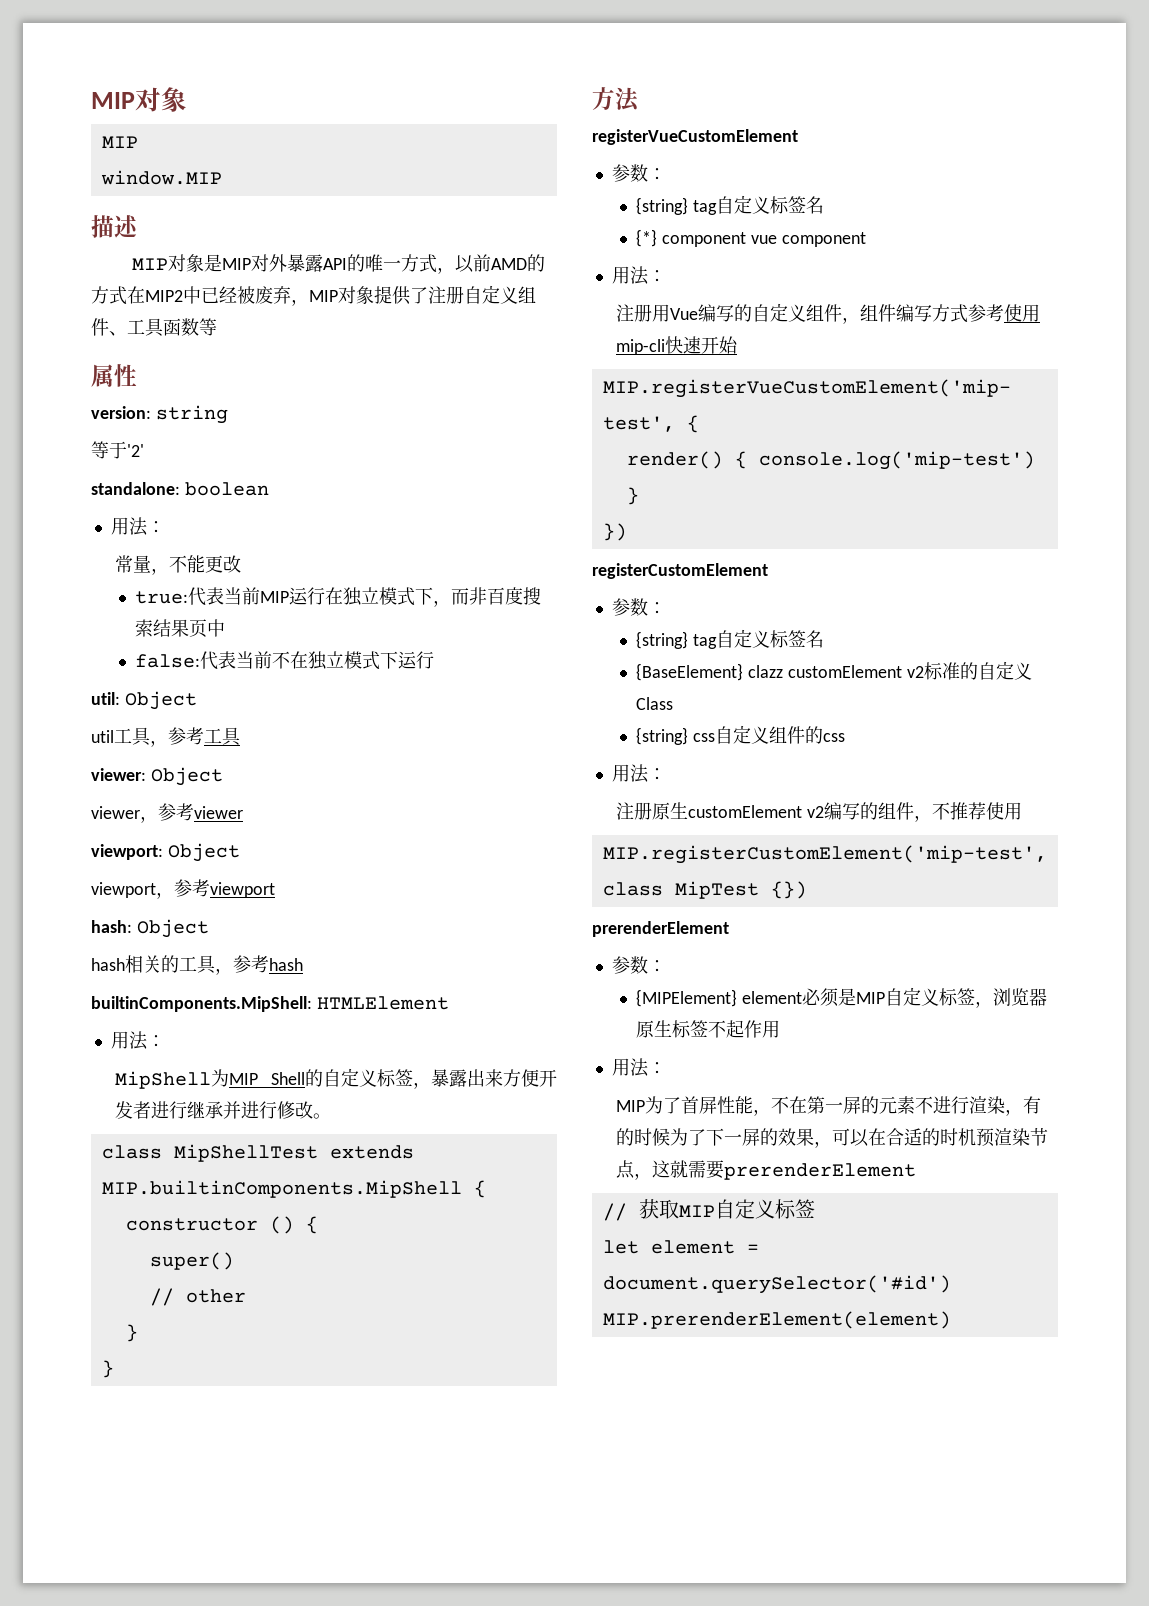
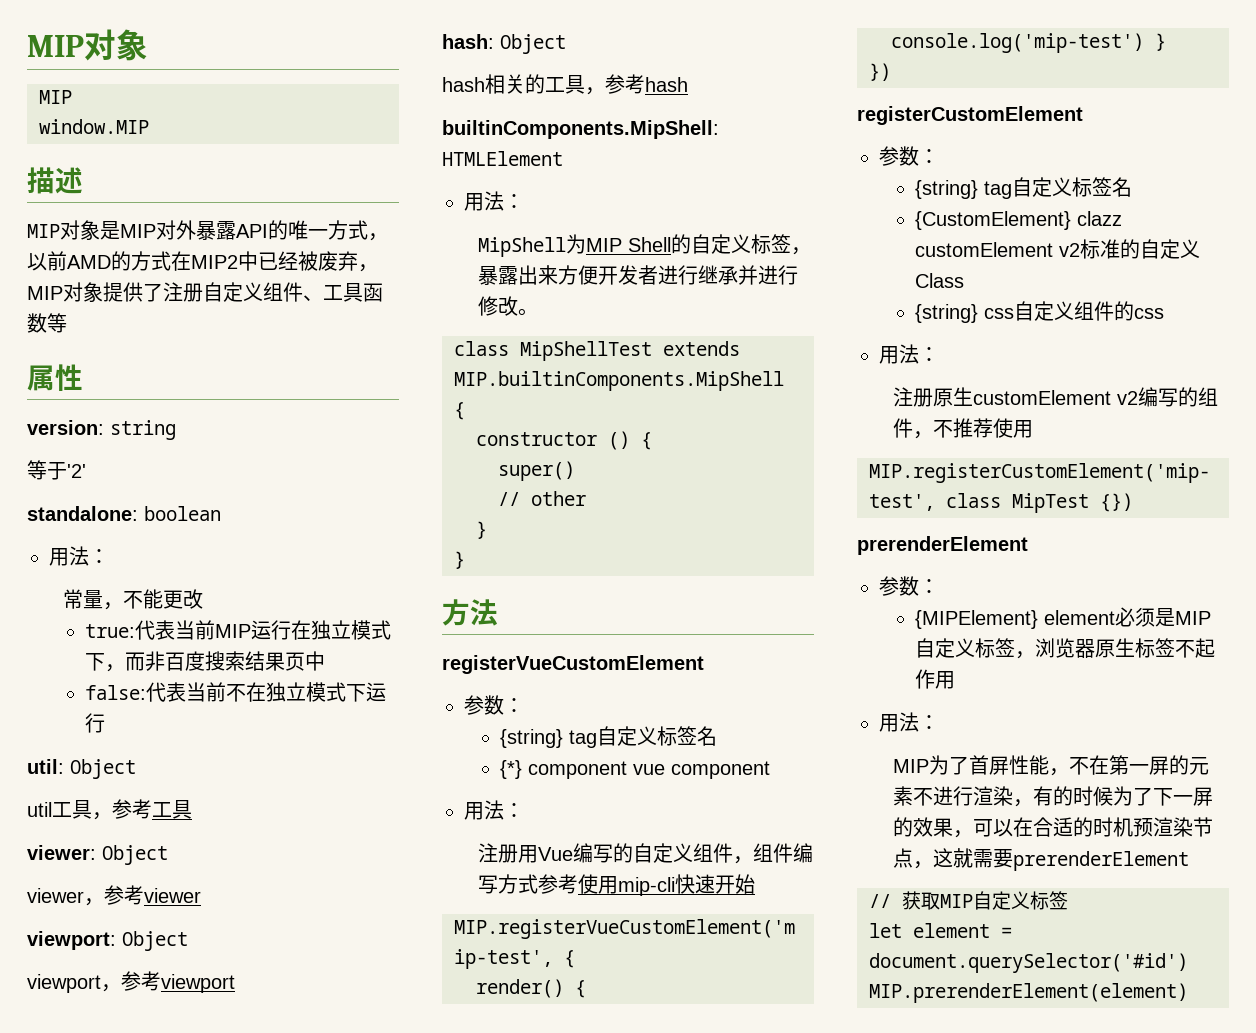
- {BaseElement} clazz customElement v2标准的自定义Class
+ {CustomElement} clazz customElement v2标准的自定义Class

